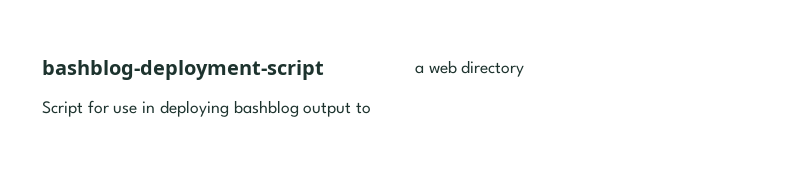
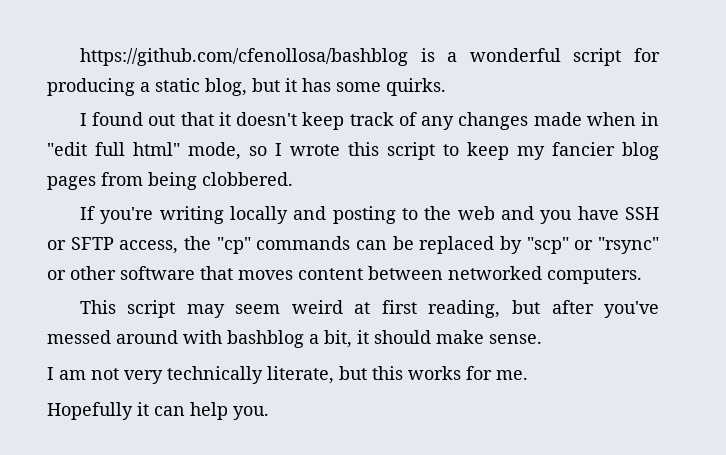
- bashblog-deployment-script
- Script for use in deploying bashblog output to a web directory
+ https://github.com/cfenollosa/bashblog is a wonderful script for producing a static blog, but it has some quirks.
+ I found out that it doesn't keep track of any changes made when in "edit full html" mode, so I wrote this script to keep my fancier blog pages from being clobbered.
+ If you're writing locally and posting to the web and you have SSH or SFTP access, the "cp" commands can be replaced by "scp" or "rsync" or other software that moves content between networked computers.
+ This script may seem weird at first reading, but after you've messed around with bashblog a bit, it should make sense.
+ I am not very technically literate, but this works for me.
+ Hopefully it can help you.

